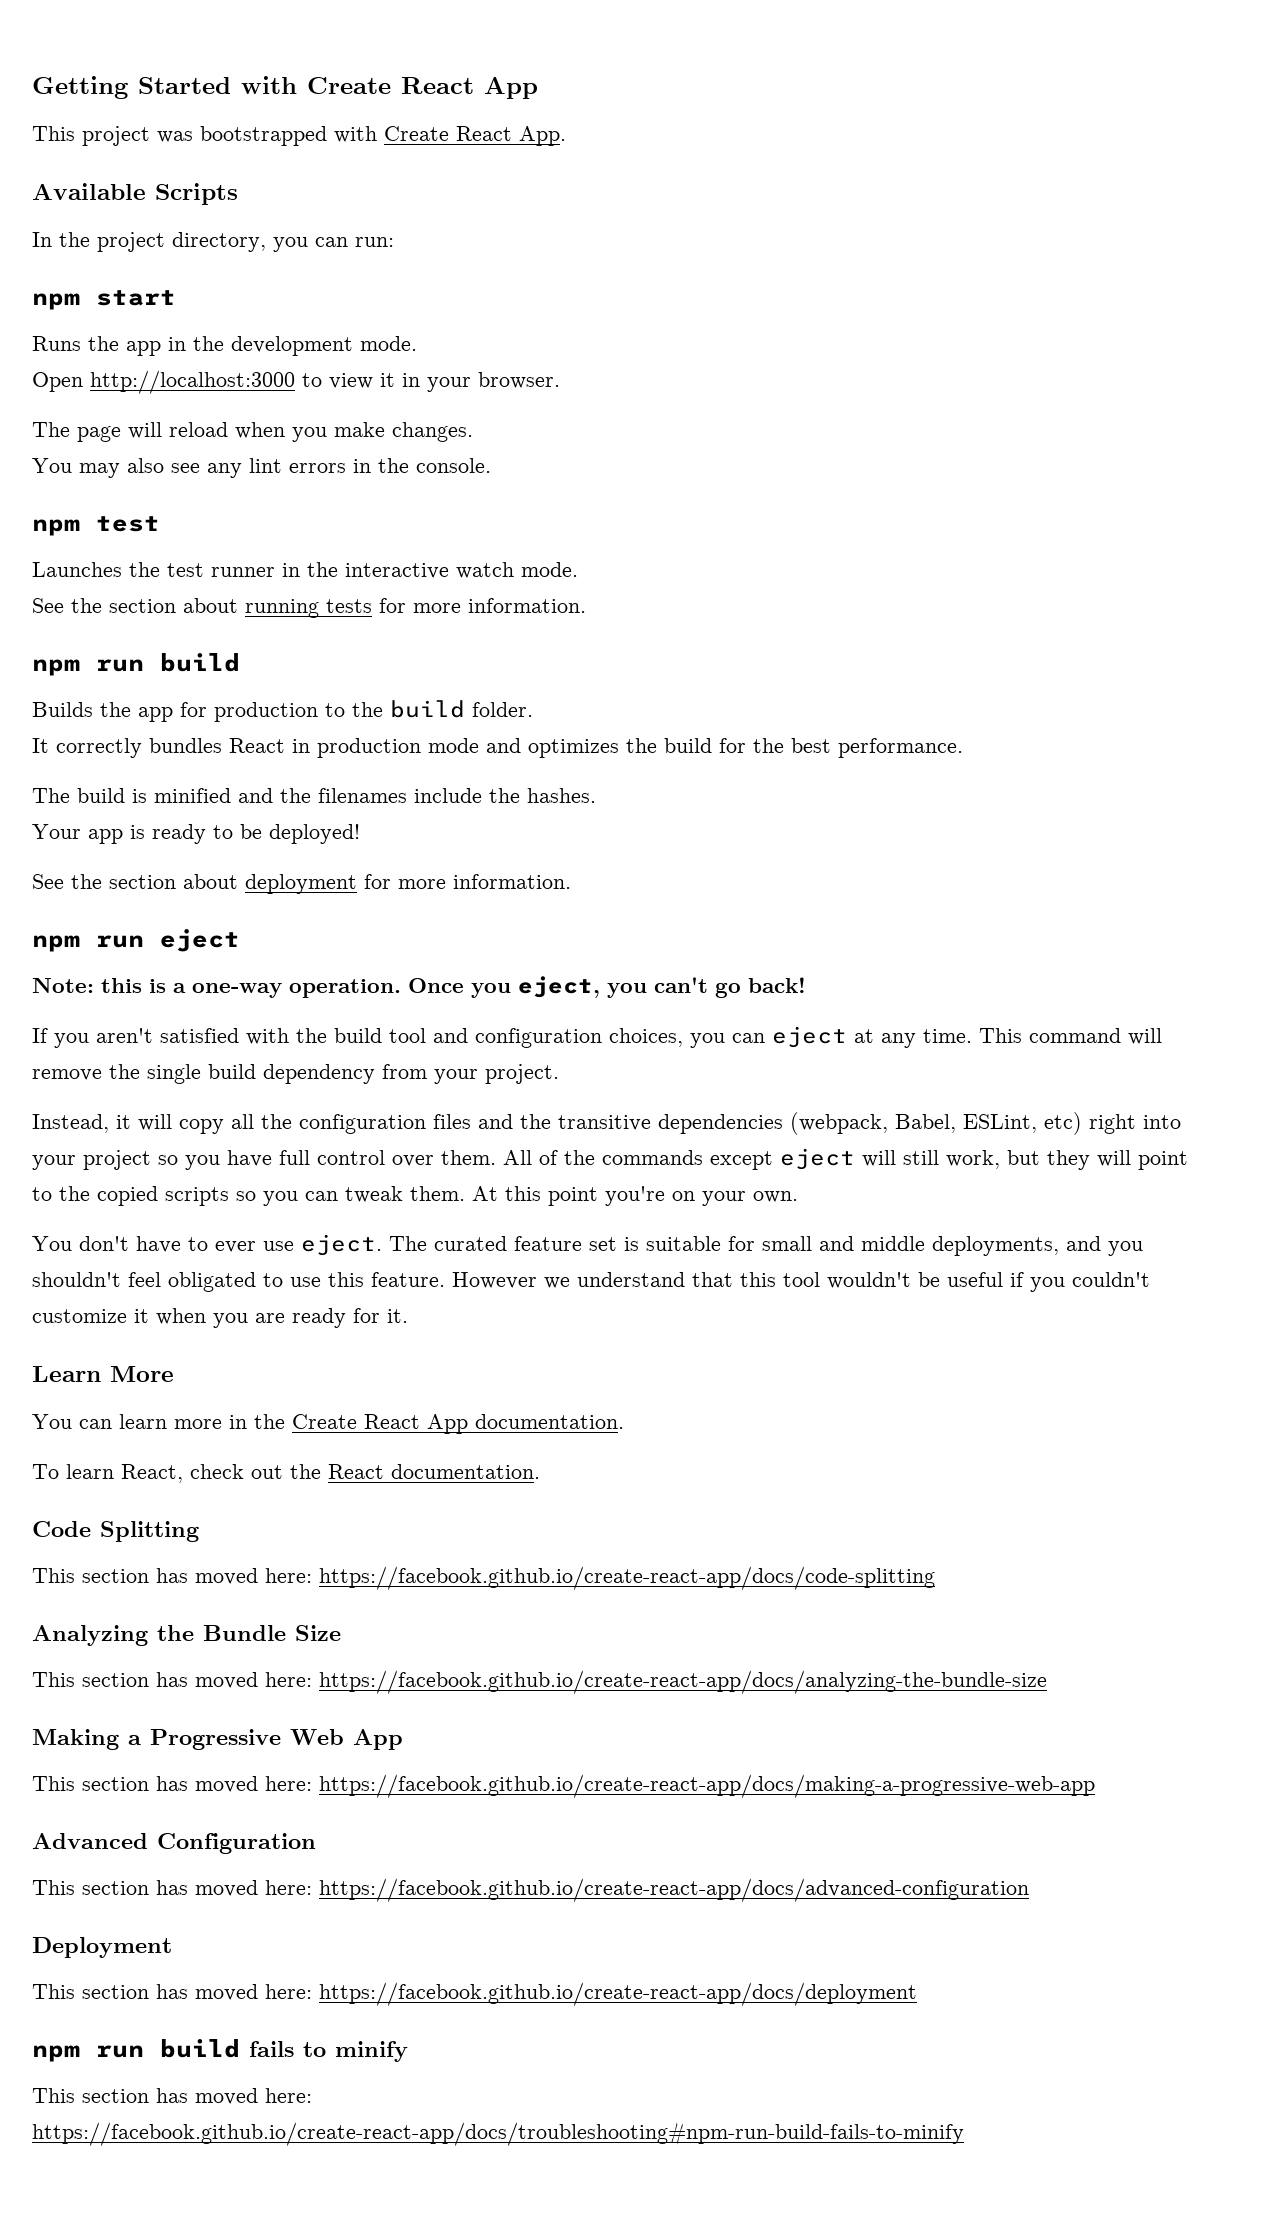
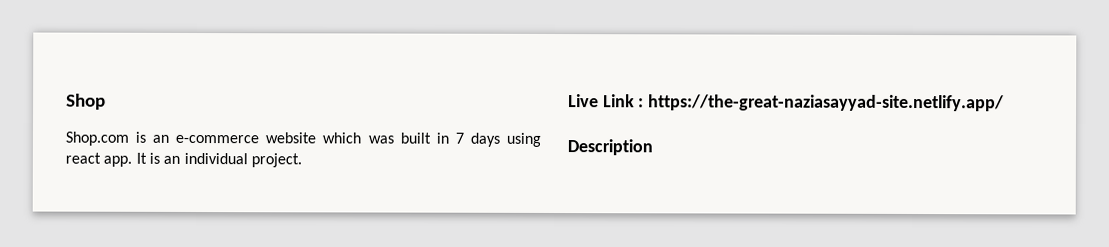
- Getting Started with Create React App
- This project was bootstrapped with Create React App.
- Available Scripts
- In the project directory, you can run:
- npm start
- Runs the app in the development mode.
- Open http://localhost:3000 to view it in your browser.
- The page will reload when you make changes.
- You may also see any lint errors in the console.
- npm test
- Launches the test runner in the interactive watch mode.
- See the section about running tests for more information.
- npm run build
- Builds the app for production to the build folder.
- It correctly bundles React in production mode and optimizes the build for the best performance.
- The build is minified and the filenames include the hashes.
- Your app is ready to be deployed!
- See the section about deployment for more information.
- npm run eject
- Note: this is a one-way operation. Once you eject, you can't go back!
- If you aren't satisfied with the build tool and configuration choices, you can eject at any time. This command will remove the single build dependency from your project.
- Instead, it will copy all the configuration files and the transitive dependencies (webpack, Babel, ESLint, etc) right into your project so you have full control over them. All of the commands except eject will still work, but they will point to the copied scripts so you can tweak them. At this point you're on your own.
- You don't have to ever use eject. The curated feature set is suitable for small and middle deployments, and you shouldn't feel obligated to use this feature. However we understand that this tool wouldn't be useful if you couldn't customize it when you are ready for it.
- Learn More
- You can learn more in the Create React App documentation.
- To learn React, check out the React documentation.
- Code Splitting
- This section has moved here: https://facebook.github.io/create-react-app/docs/code-splitting
- Analyzing the Bundle Size
- This section has moved here: https://facebook.github.io/create-react-app/docs/analyzing-the-bundle-size
- Making a Progressive Web App
- This section has moved here: https://facebook.github.io/create-react-app/docs/making-a-progressive-web-app
- Advanced Configuration
- This section has moved here: https://facebook.github.io/create-react-app/docs/advanced-configuration
- Deployment
- This section has moved here: https://facebook.github.io/create-react-app/docs/deployment
- npm run build fails to minify
- This section has moved here: https://facebook.github.io/create-react-app/docs/troubleshooting#npm-run-build-fails-to-minify
+ Shop
+ Shop.com is an e-commerce website which was built in 7 days using react app. It is an individual project.
+ Live Link : https://the-great-naziasayyad-site.netlify.app/
+ Description

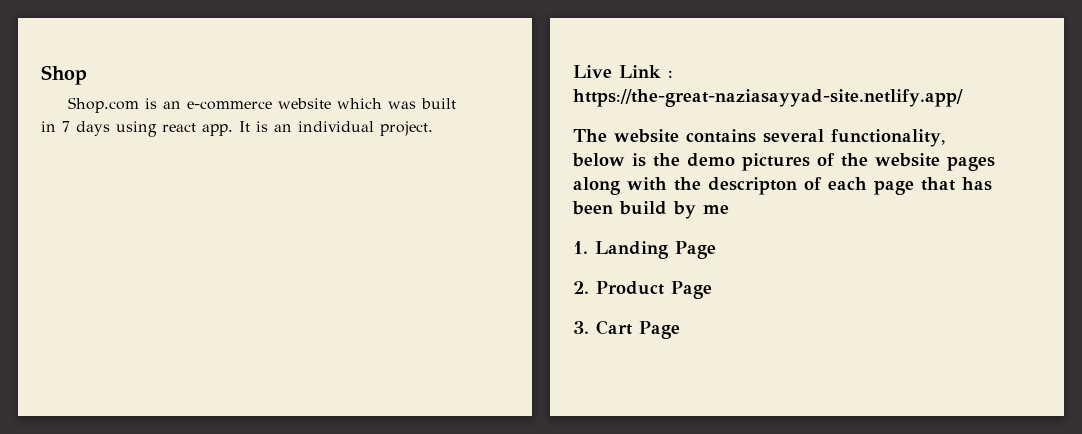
- Description
+ The website contains several functionality, below is the demo pictures of the website pages along with the descripton of each page that has been build by me
+ 1. Landing Page
+ 2. Product Page
+ 3. Cart Page

